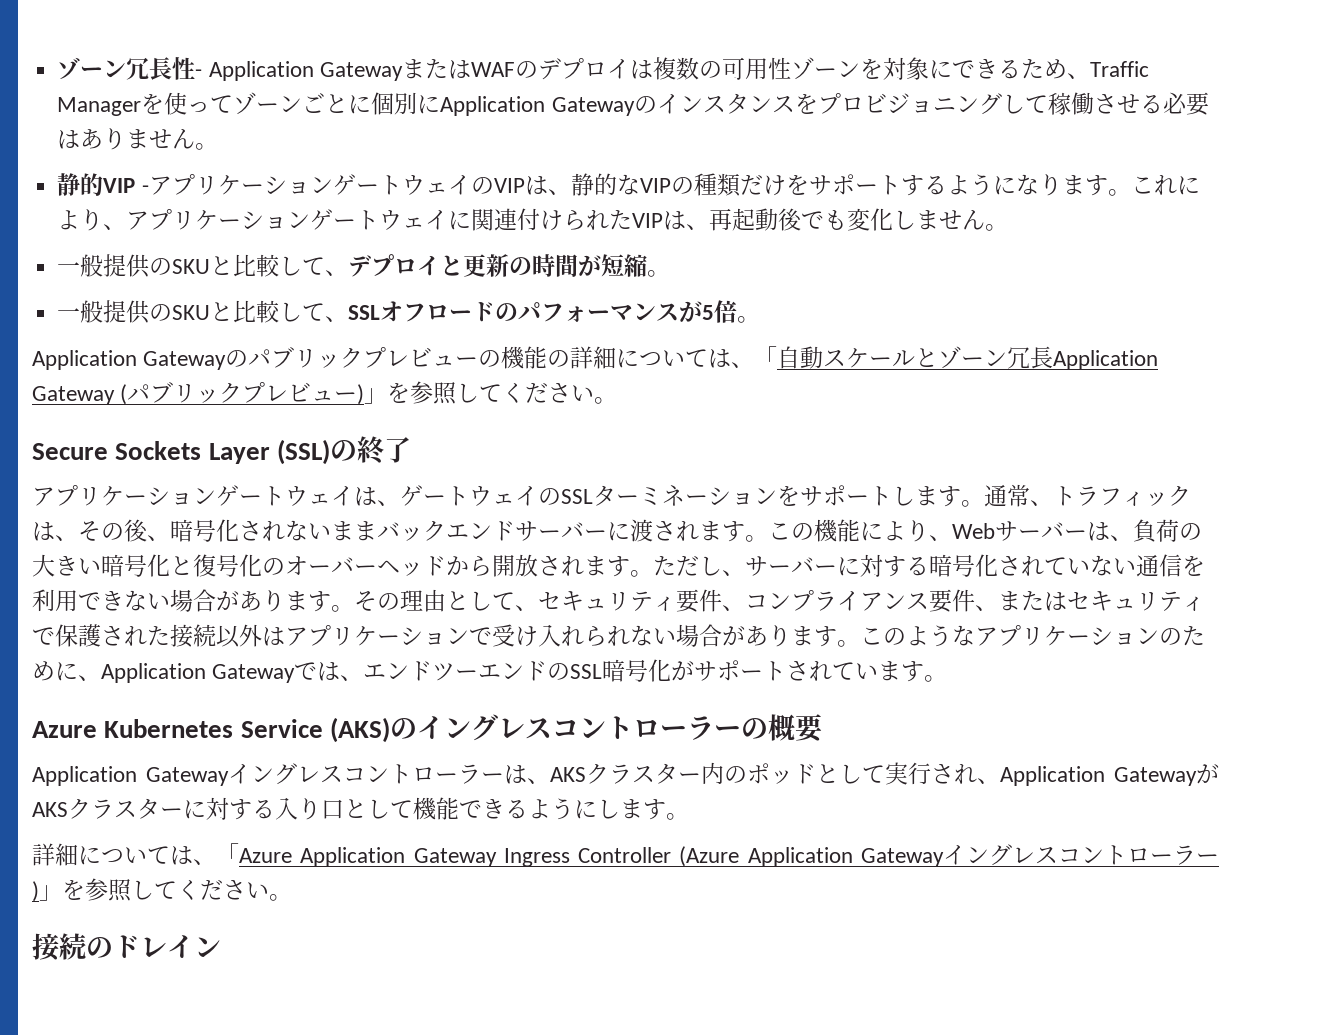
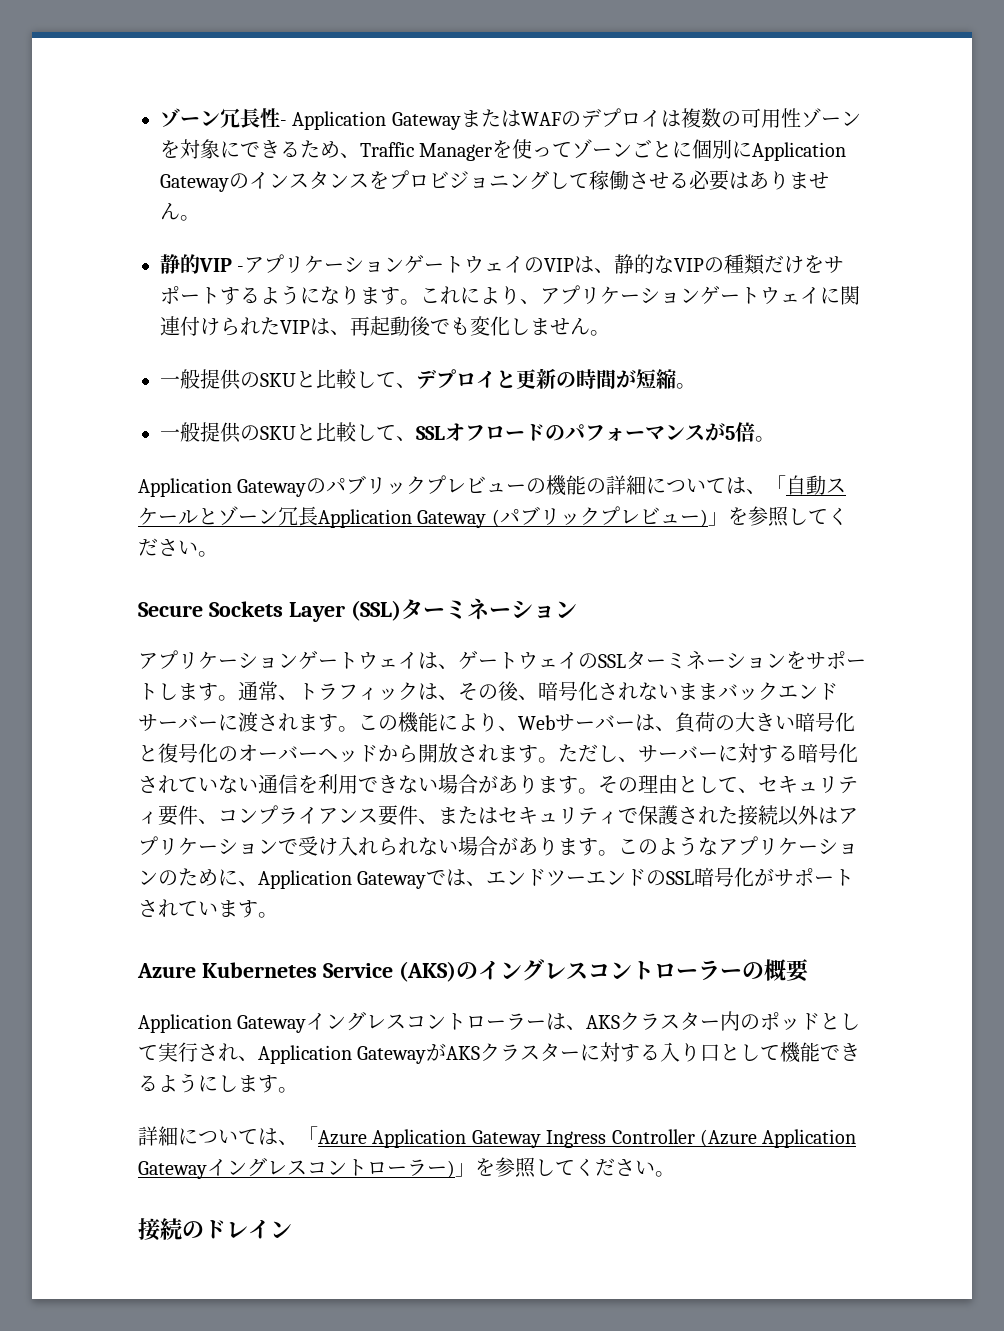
- Secure Sockets Layer (SSL)の終了
+ Secure Sockets Layer (SSL)ターミネーション

